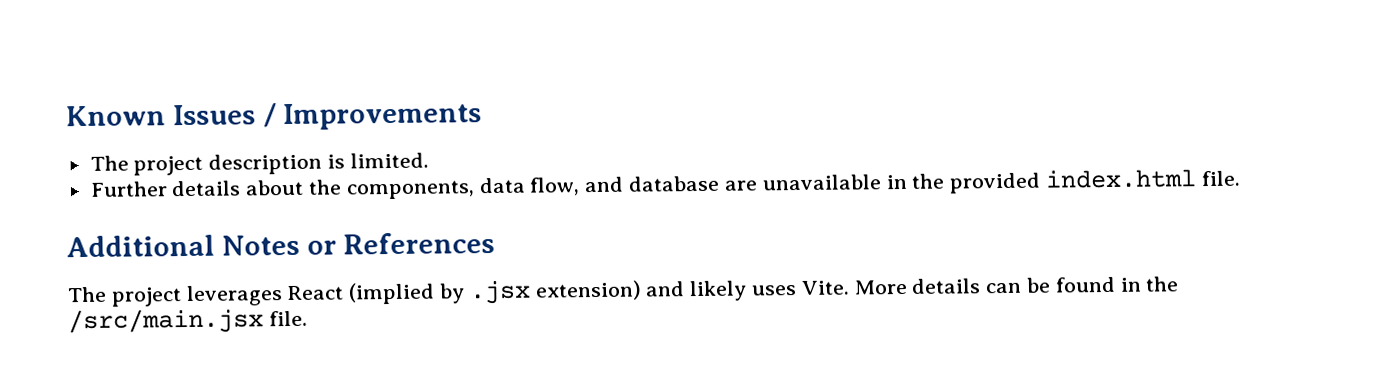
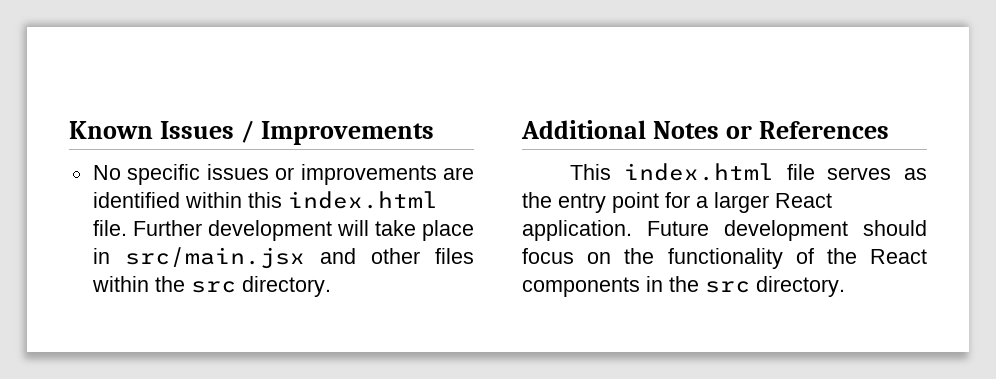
- The project description is limited.
- Further details about the components, data flow, and database are unavailable in the provided index.html file.
+ No specific issues or improvements are identified within this index.html file. Further development will take place in src/main.jsx and other files within the src directory.
  Additional Notes or References
- The project leverages React (implied by .jsx extension) and likely uses Vite. More details can be found in the /src/main.jsx file.
+ This index.html file serves as the entry point for a larger React application. Future development should focus on the functionality of the React components in the src directory.

